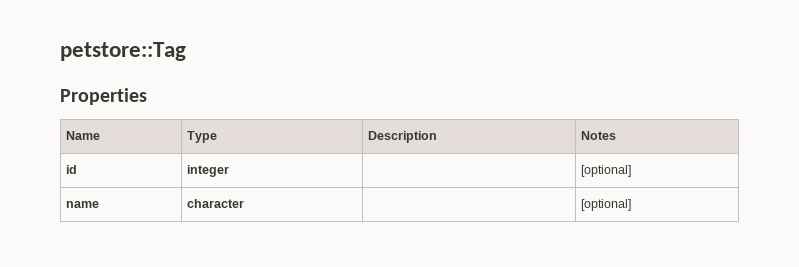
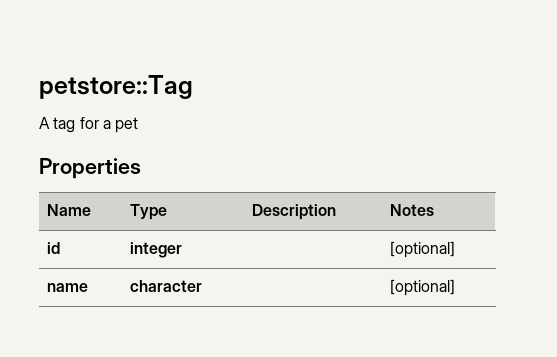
+ A tag for a pet

